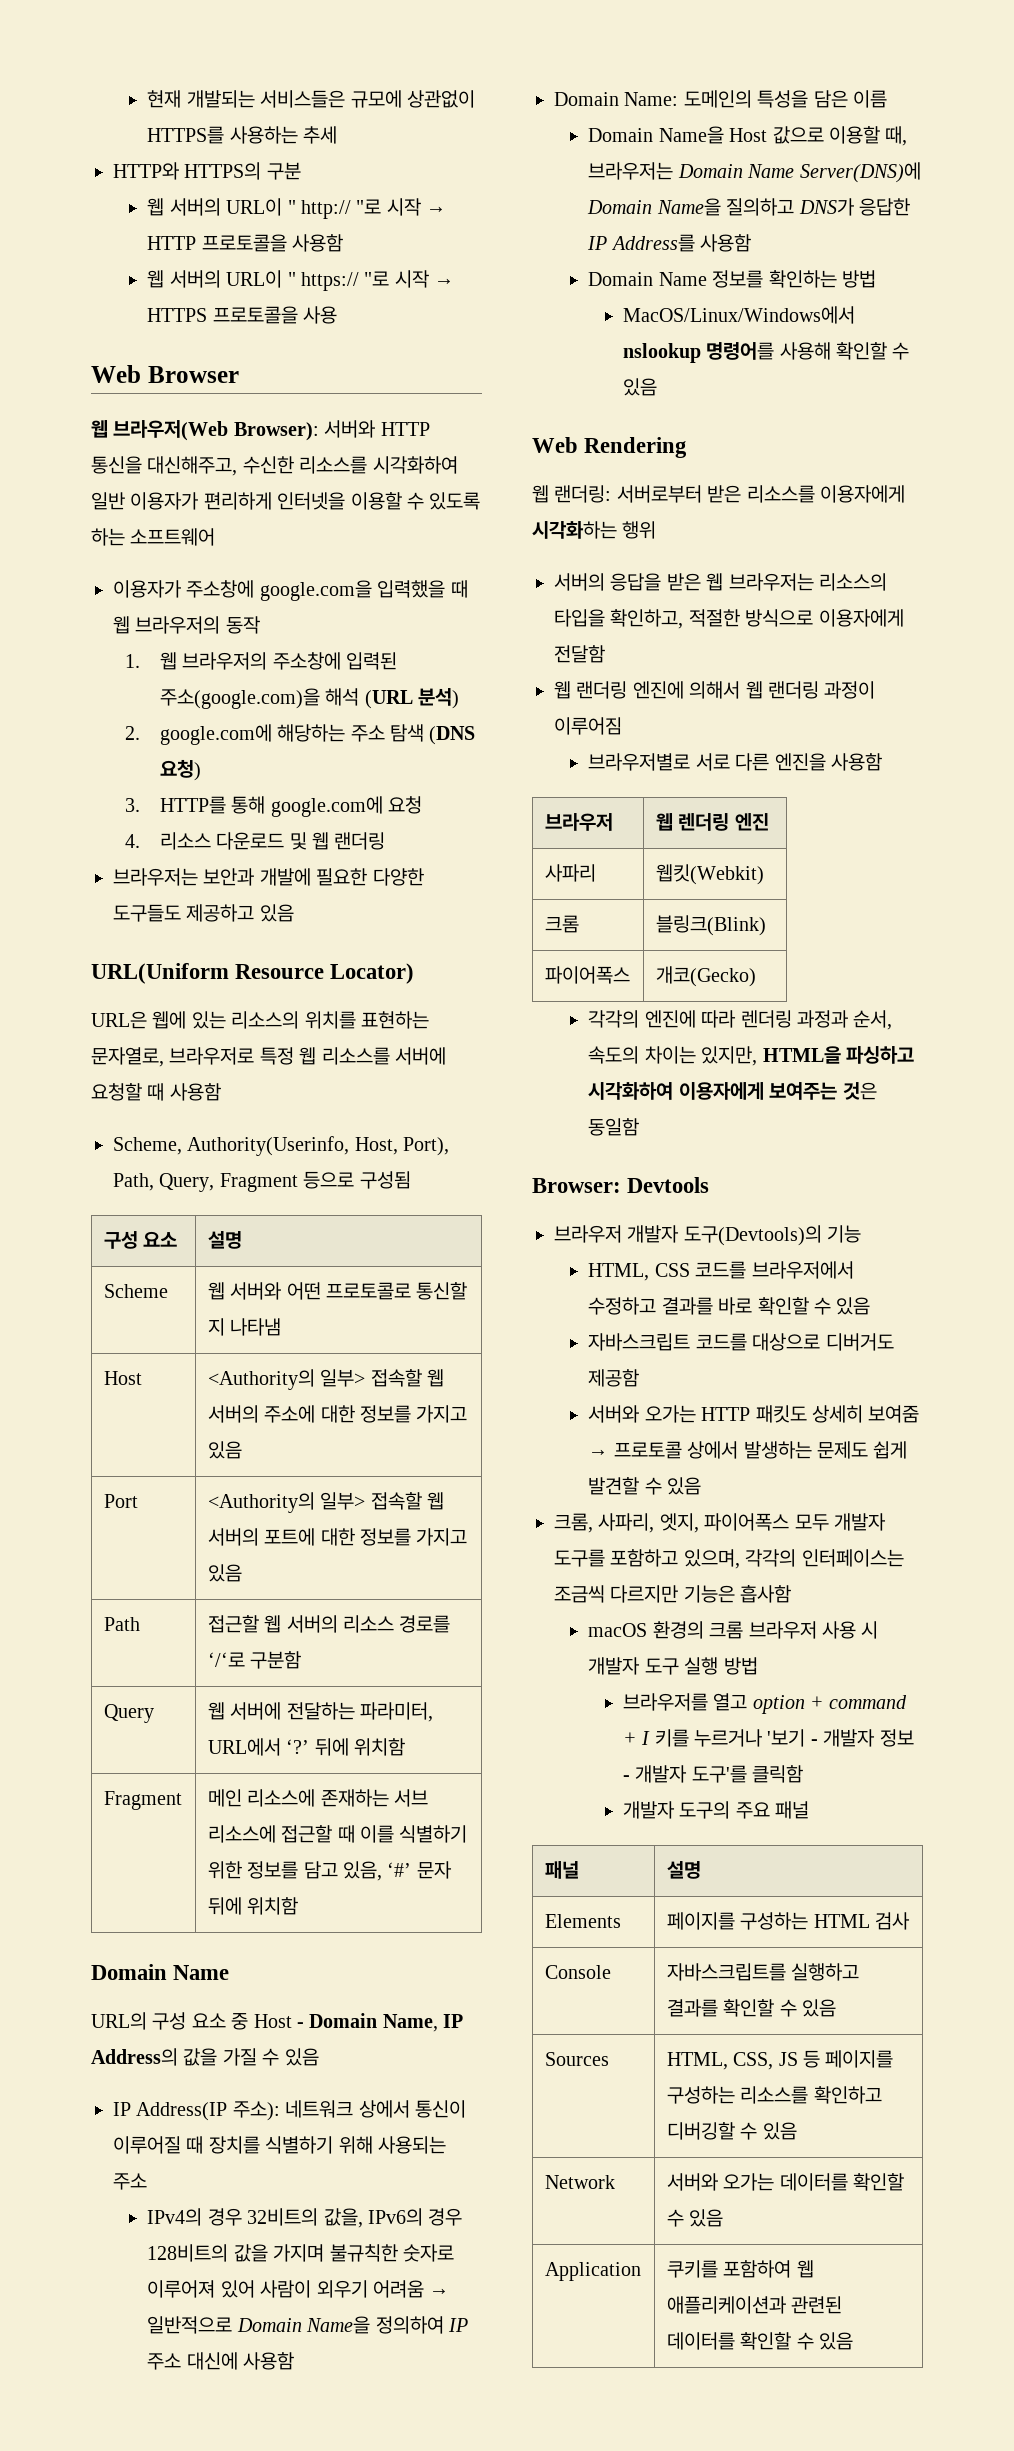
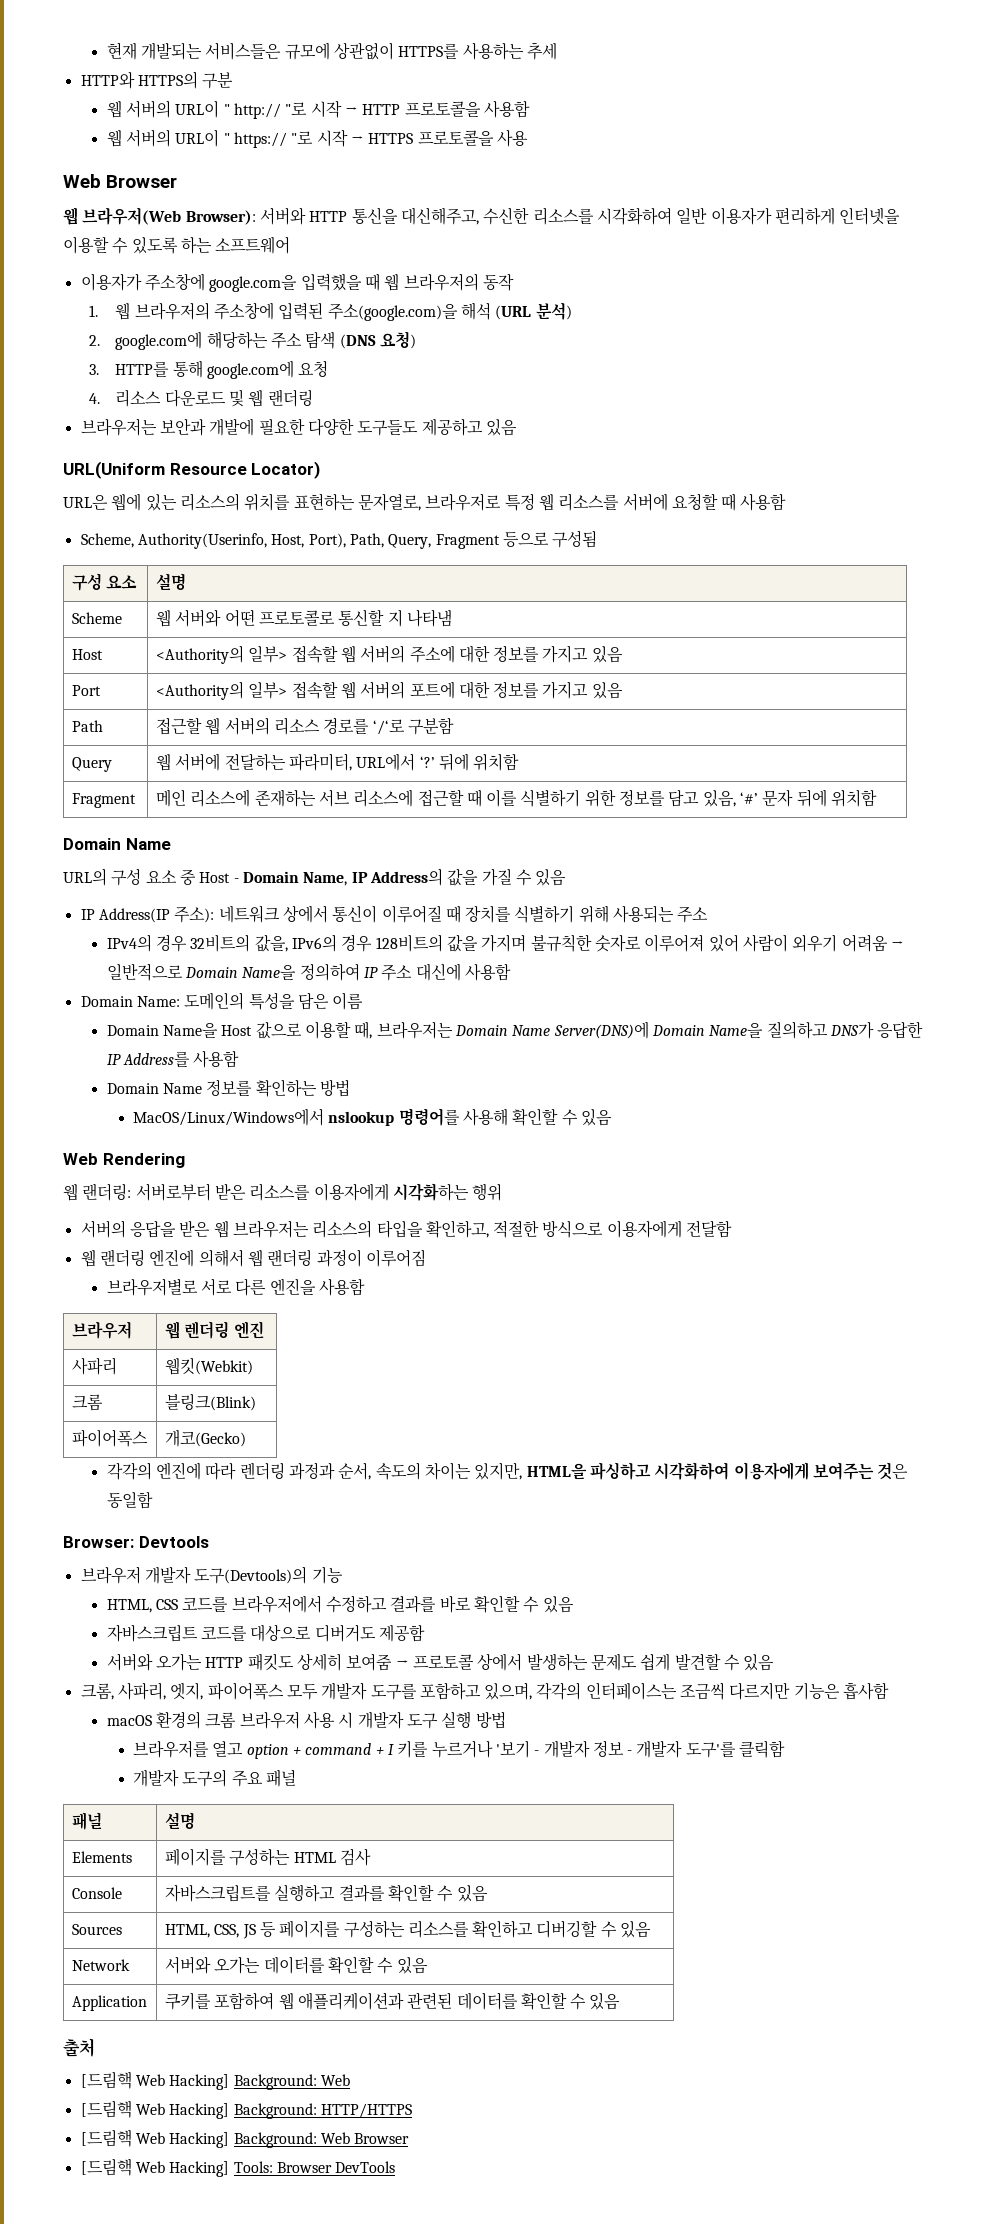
+ 출처
+ [드림핵 Web Hacking] Background: Web
+ [드림핵 Web Hacking] Background: HTTP/HTTPS
+ [드림핵 Web Hacking] Background: Web Browser
+ [드림핵 Web Hacking] Tools: Browser DevTools

